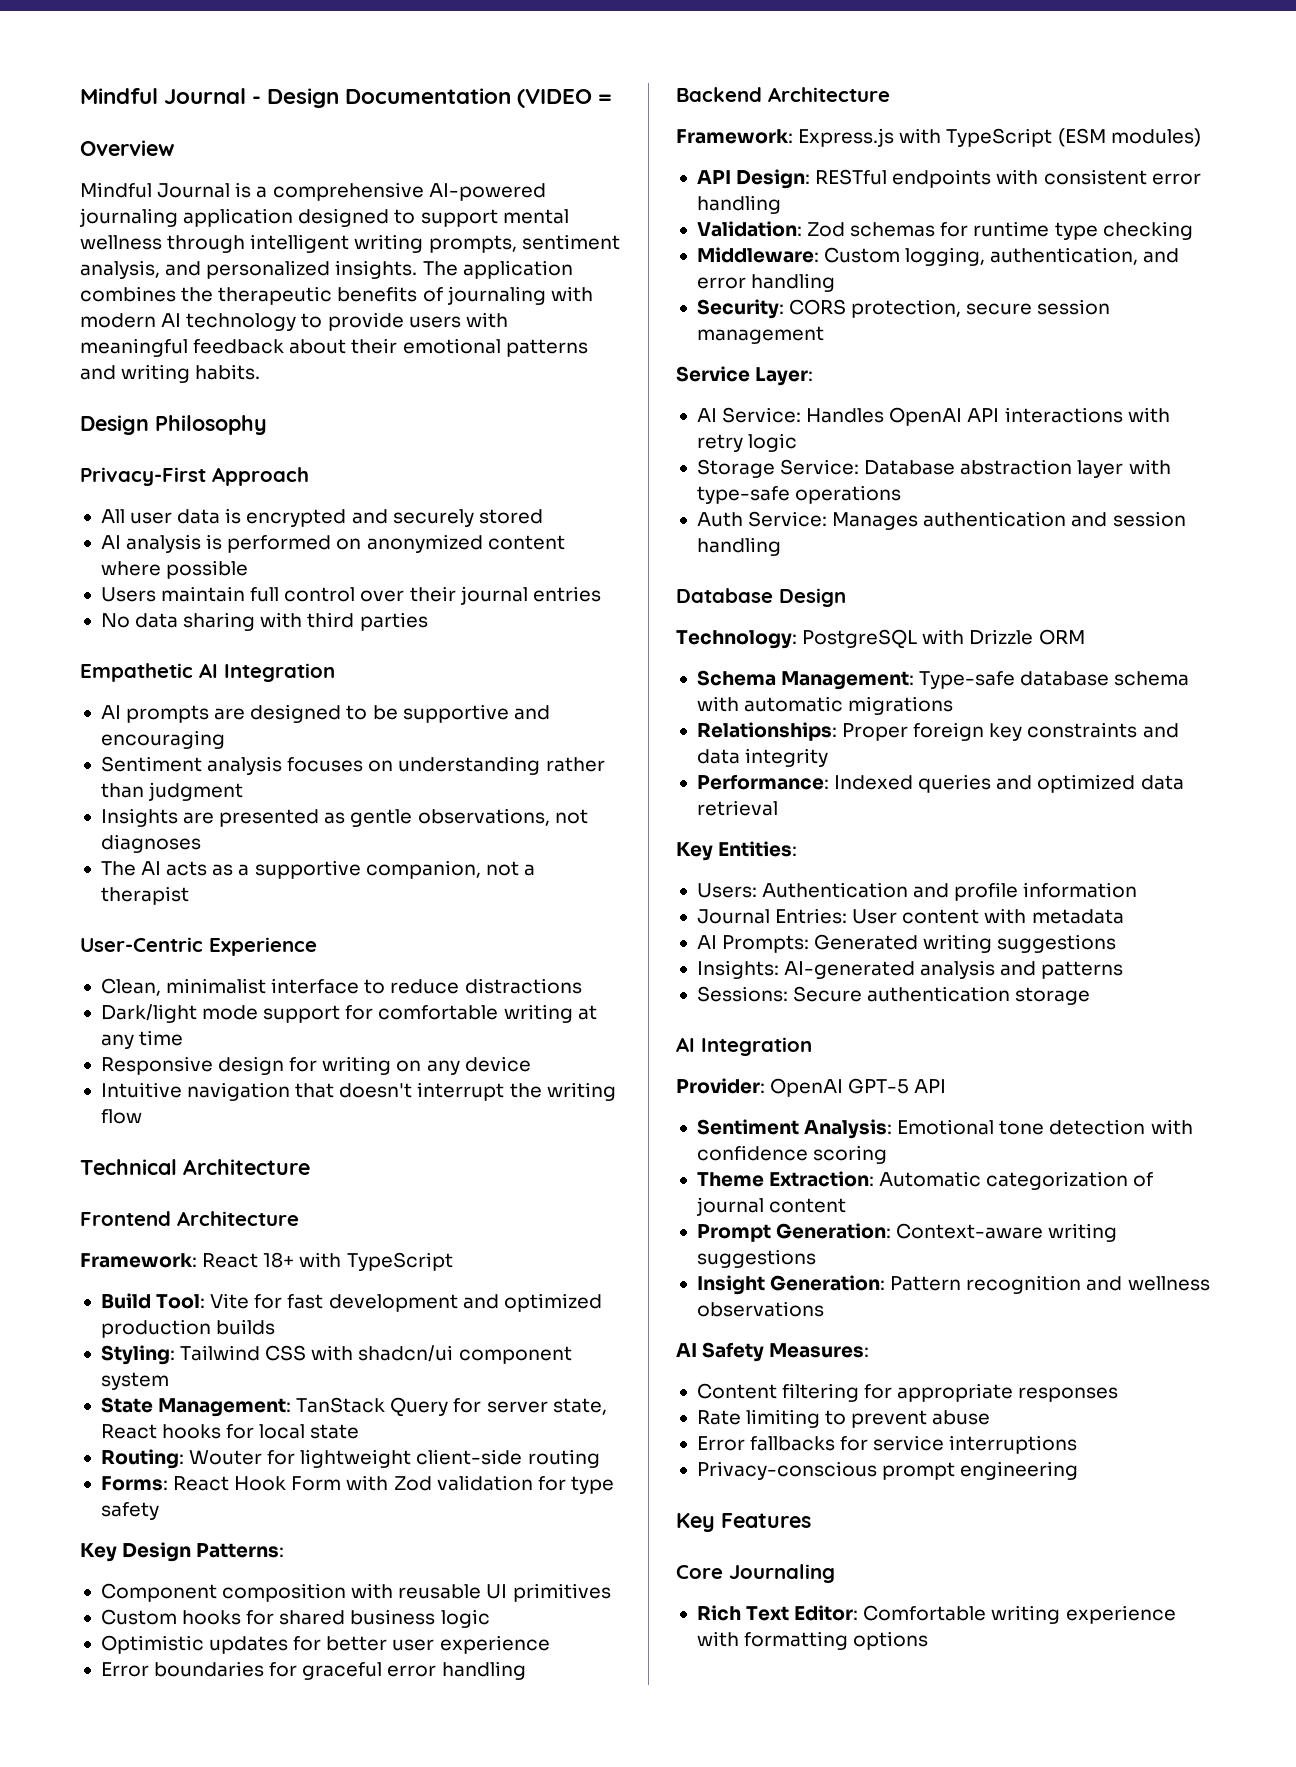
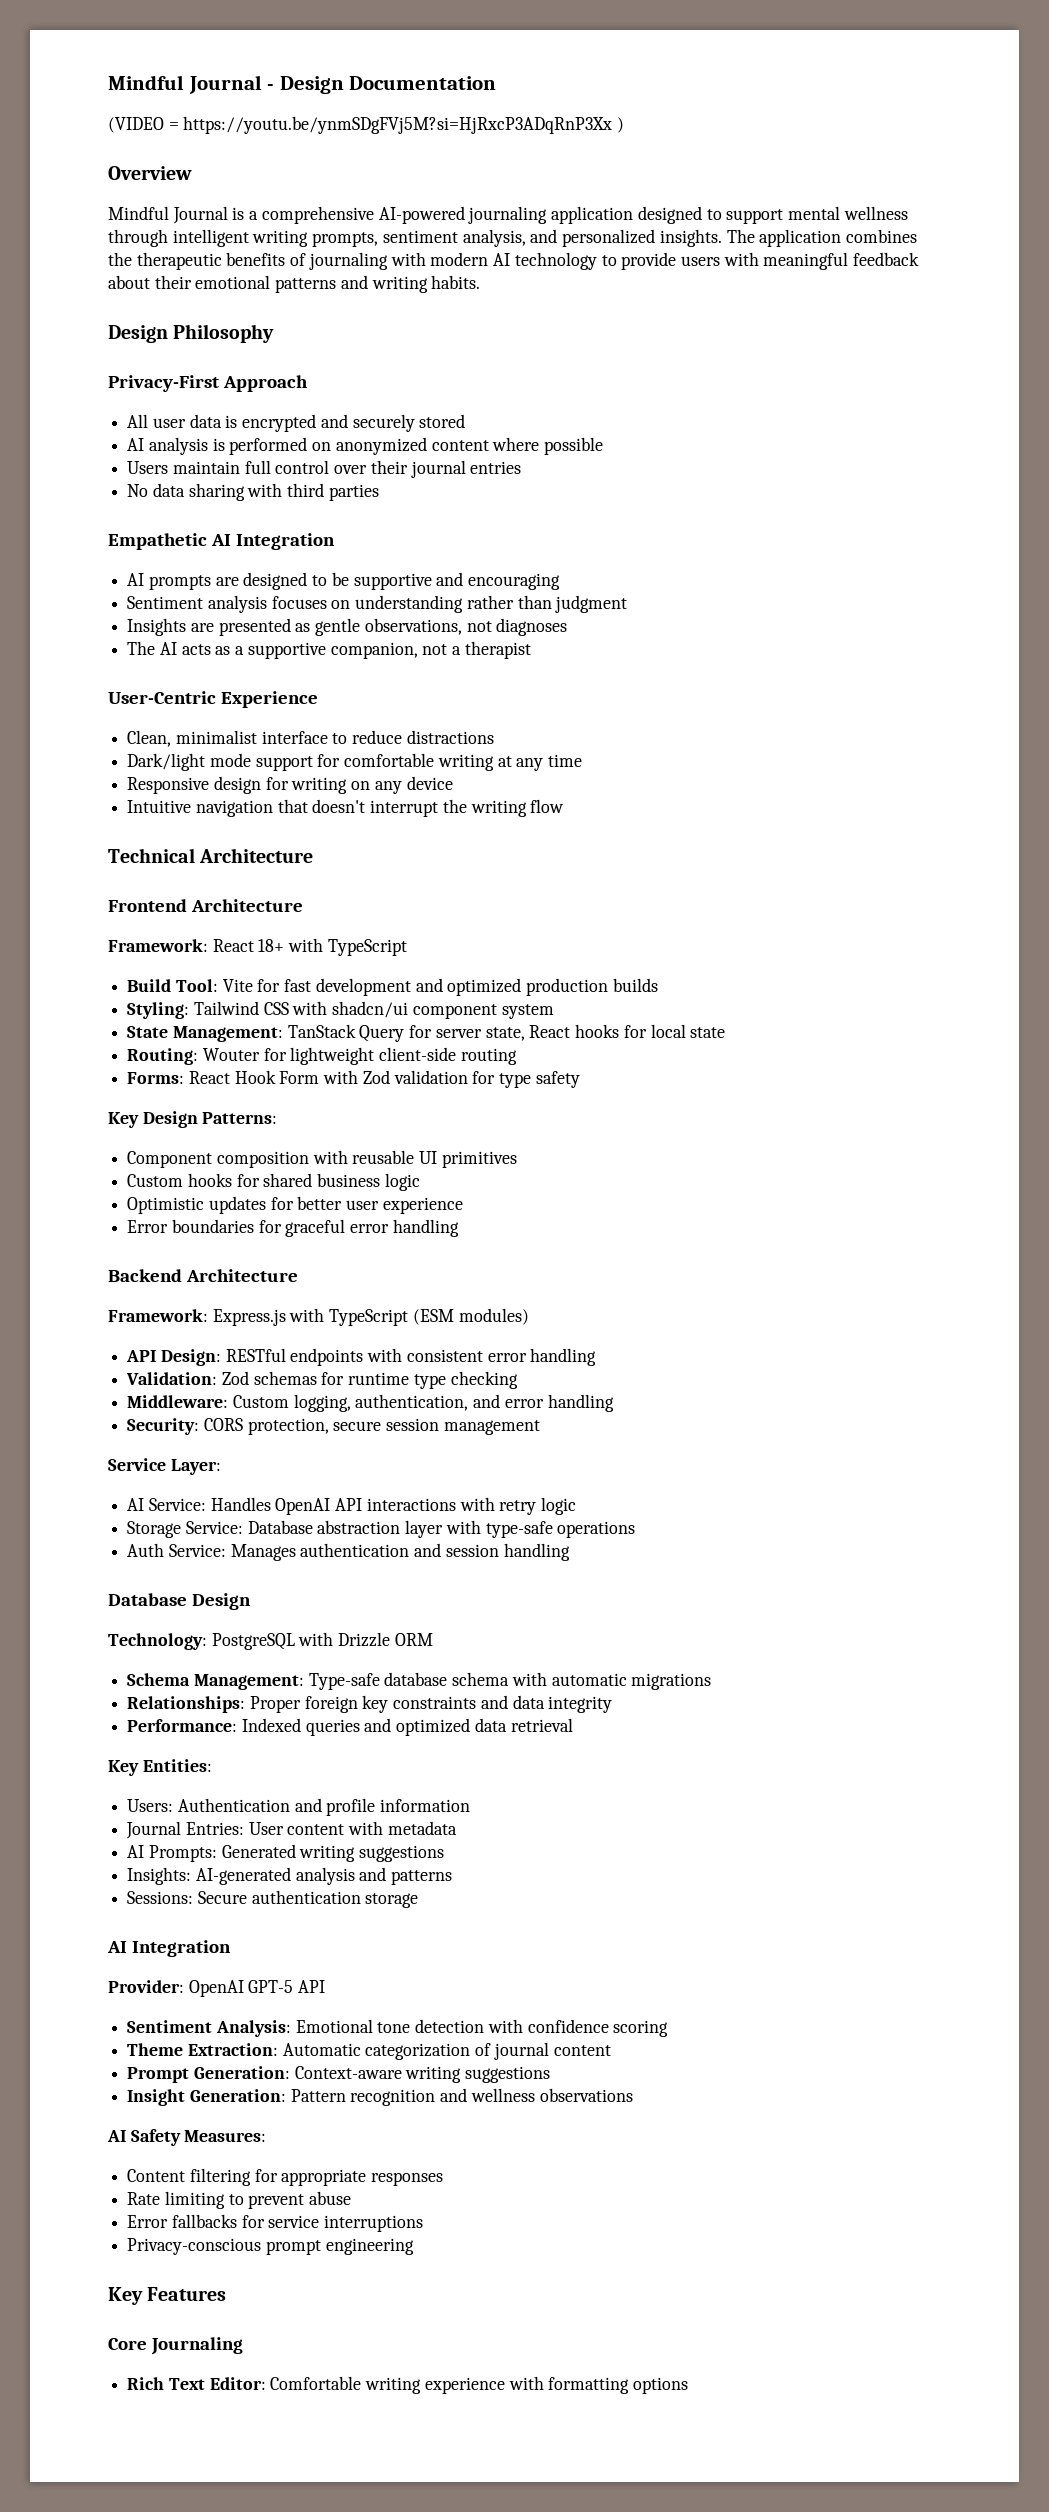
- Mindful Journal - Design Documentation (VIDEO =
+ Mindful Journal - Design Documentation
+ (VIDEO = https://youtu.be/ynmSDgFVj5M?si=HjRxcP3ADqRnP3Xx )

